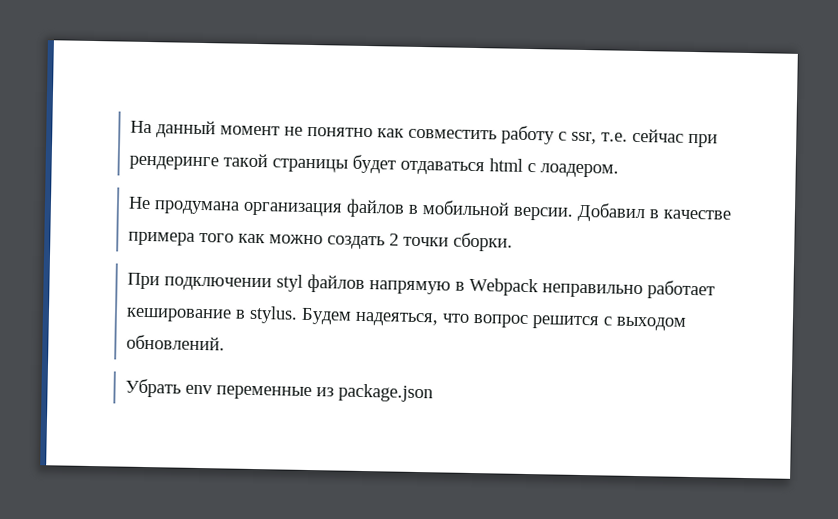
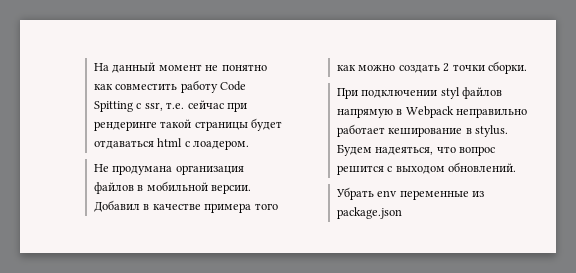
- На данный момент не понятно как совместить работу с ssr, т.е. сейчас при рендеринге такой страницы будет отдаваться html с лоадером.
+ На данный момент не понятно как совместить работу Code Spitting с ssr, т.е. сейчас при рендеринге такой страницы будет отдаваться html с лоадером.

